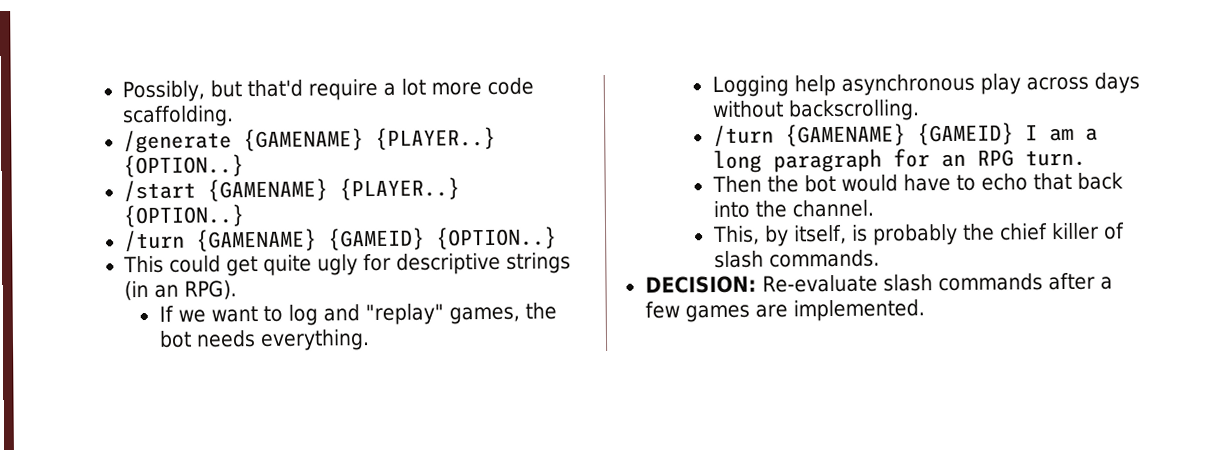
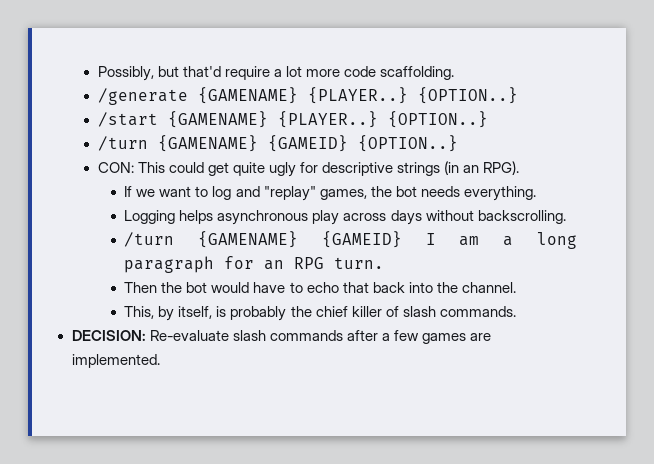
- This could get quite ugly for descriptive strings (in an RPG).
+ CON: This could get quite ugly for descriptive strings (in an RPG).
- Logging help asynchronous play across days without backscrolling.
+ Logging helps asynchronous play across days without backscrolling.

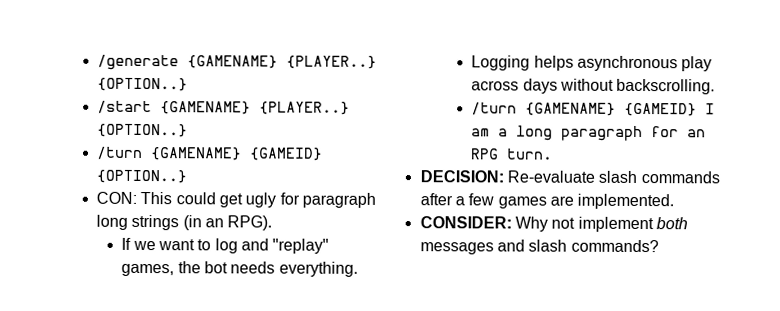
- Possibly, but that'd require a lot more code scaffolding.
- CON: This could get quite ugly for descriptive strings (in an RPG).
+ CON: This could get ugly for paragraph long strings (in an RPG).
- Then the bot would have to echo that back into the channel.
- This, by itself, is probably the chief killer of slash commands.
+ CONSIDER: Why not implement both messages and slash commands?

